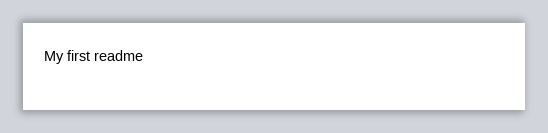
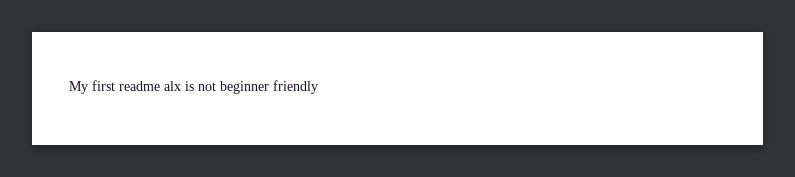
- My first readme
+ My first readme alx is not beginner friendly

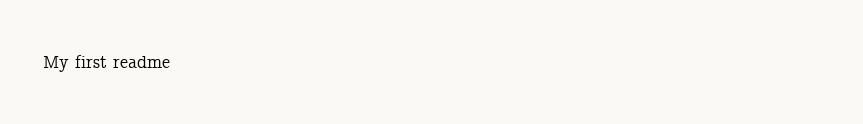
- My first readme alx is not beginner friendly
+ My first readme

